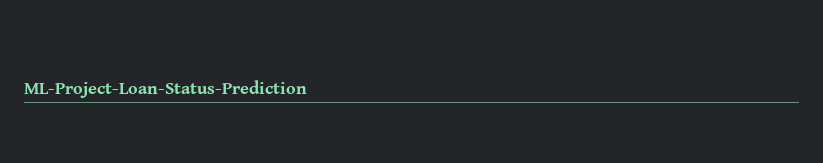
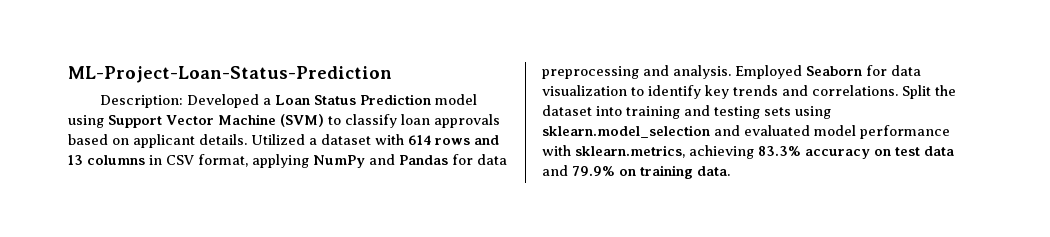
+ Description: Developed a Loan Status Prediction model using Support Vector Machine (SVM) to classify loan approvals based on applicant details. Utilized a dataset with 614 rows and 13 columns in CSV format, applying NumPy and Pandas for data preprocessing and analysis. Employed Seaborn for data visualization to identify key trends and correlations. Split the dataset into training and testing sets using sklearn.model_selection and evaluated model performance with sklearn.metrics, achieving 83.3% accuracy on test data and 79.9% on training data.

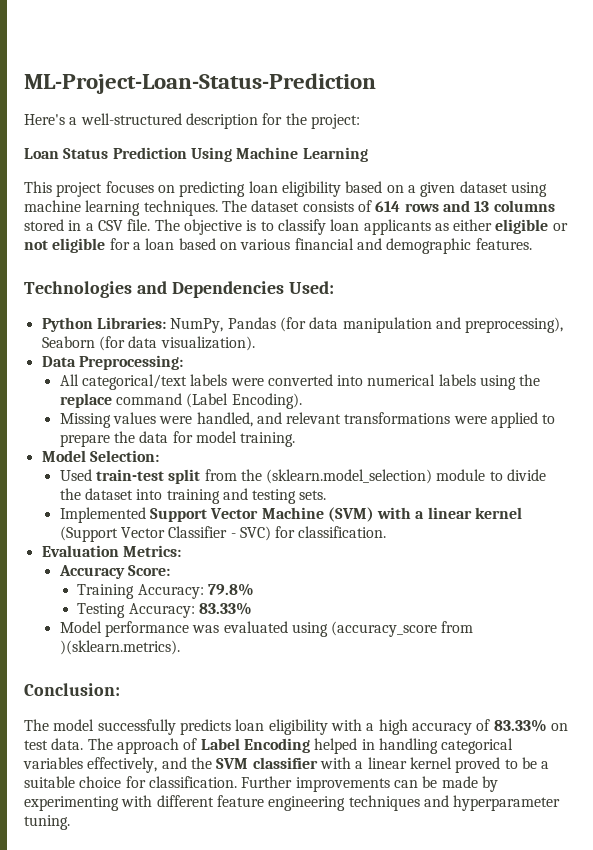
- Description: Developed a Loan Status Prediction model using Support Vector Machine (SVM) to classify loan approvals based on applicant details. Utilized a dataset with 614 rows and 13 columns in CSV format, applying NumPy and Pandas for data preprocessing and analysis. Employed Seaborn for data visualization to identify key trends and correlations. Split the dataset into training and testing sets using sklearn.model_selection and evaluated model performance with sklearn.metrics, achieving 83.3% accuracy on test data and 79.9% on training data.
+ Here's a well-structured description for the project:
+ Loan Status Prediction Using Machine Learning
+ This project focuses on predicting loan eligibility based on a given dataset using machine learning techniques. The dataset consists of 614 rows and 13 columns stored in a CSV file. The objective is to classify loan applicants as either eligible or not eligible for a loan based on various financial and demographic features.
+ Technologies and Dependencies Used:
+ Python Libraries: NumPy, Pandas (for data manipulation and preprocessing), Seaborn (for data visualization).
+ Data Preprocessing:
+ All categorical/text labels were converted into numerical labels using the replace command (Label Encoding).
+ Missing values were handled, and relevant transformations were applied to prepare the data for model training.
+ Model Selection:
+ Used train-test split from the (sklearn.model_selection) module to divide the dataset into training and testing sets.
+ Implemented Support Vector Machine (SVM) with a linear kernel (Support Vector Classifier - SVC) for classification.
+ Evaluation Metrics:
+ Accuracy Score:
+ Training Accuracy: 79.8%
+ Testing Accuracy: 83.33%
+ Model performance was evaluated using (accuracy_score from )(sklearn.metrics).
+ Conclusion:
+ The model successfully predicts loan eligibility with a high accuracy of 83.33% on test data. The approach of Label Encoding helped in handling categorical variables effectively, and the SVM classifier with a linear kernel proved to be a suitable choice for classification. Further improvements can be made by experimenting with different feature engineering techniques and hyperparameter tuning.

